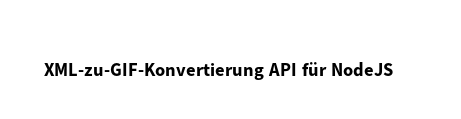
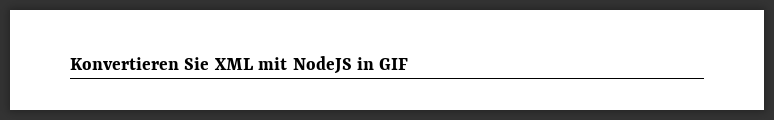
- XML-zu-GIF-Konvertierung API für NodeJS
+ Konvertieren Sie XML mit NodeJS in GIF

